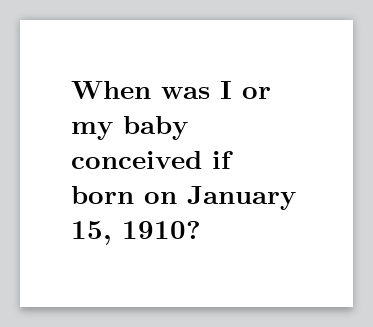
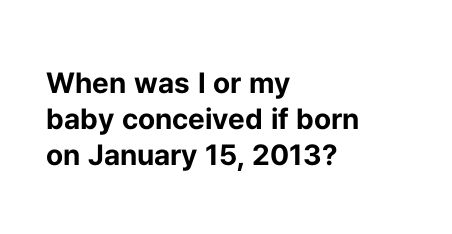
- When was I or my baby conceived if born on January 15, 1910?
+ When was I or my baby conceived if born on January 15, 2013?

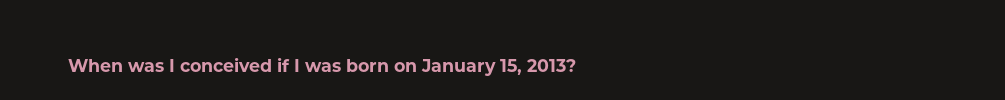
- When was I or my baby conceived if born on January 15, 2013?
+ When was I conceived if I was born on January 15, 2013?

